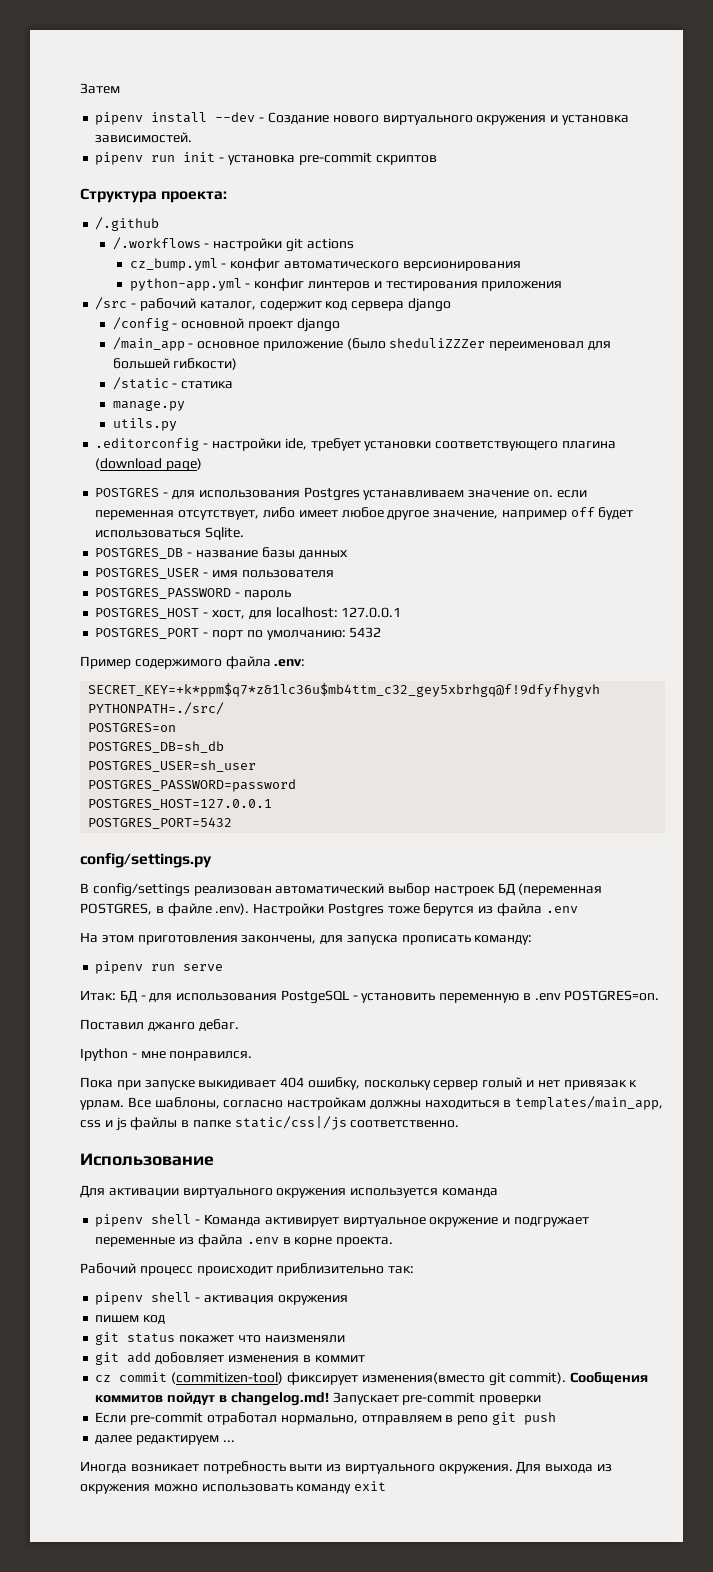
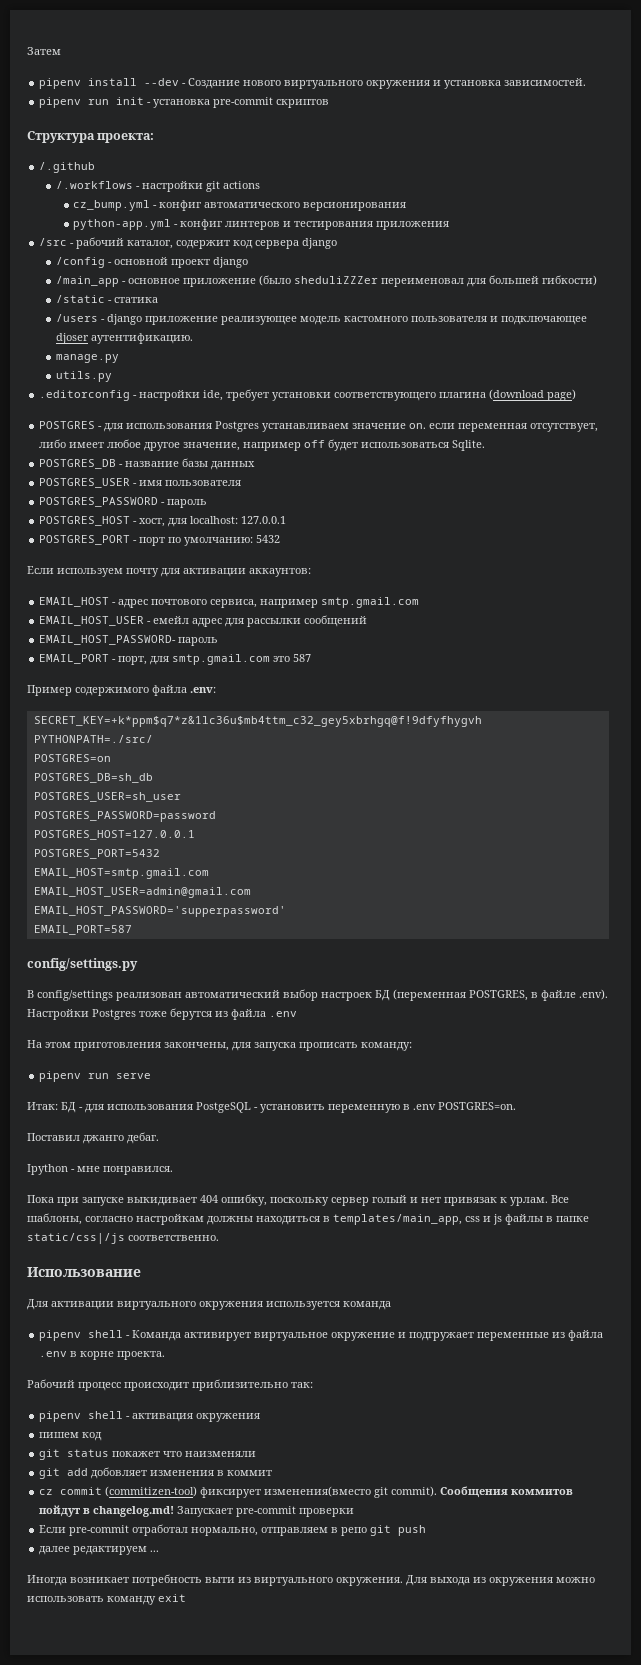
+ /users - django приложение реализующее модель кастомного пользователя и подключающее djoser аутентификацию.
+ Если используем почту для активации аккаунтов:
+ EMAIL_HOST - адрес почтового сервиса, например smtp.gmail.com
+ EMAIL_HOST_USER - емейл адрес для рассылки сообщений
+ EMAIL_HOST_PASSWORD- пароль
+ EMAIL_PORT - порт, для smtp.gmail.com это 587
+ EMAIL_HOST=smtp.gmail.com
+ EMAIL_HOST_USER=admin@gmail.com
+ EMAIL_HOST_PASSWORD='supperpassword'
+ EMAIL_PORT=587

